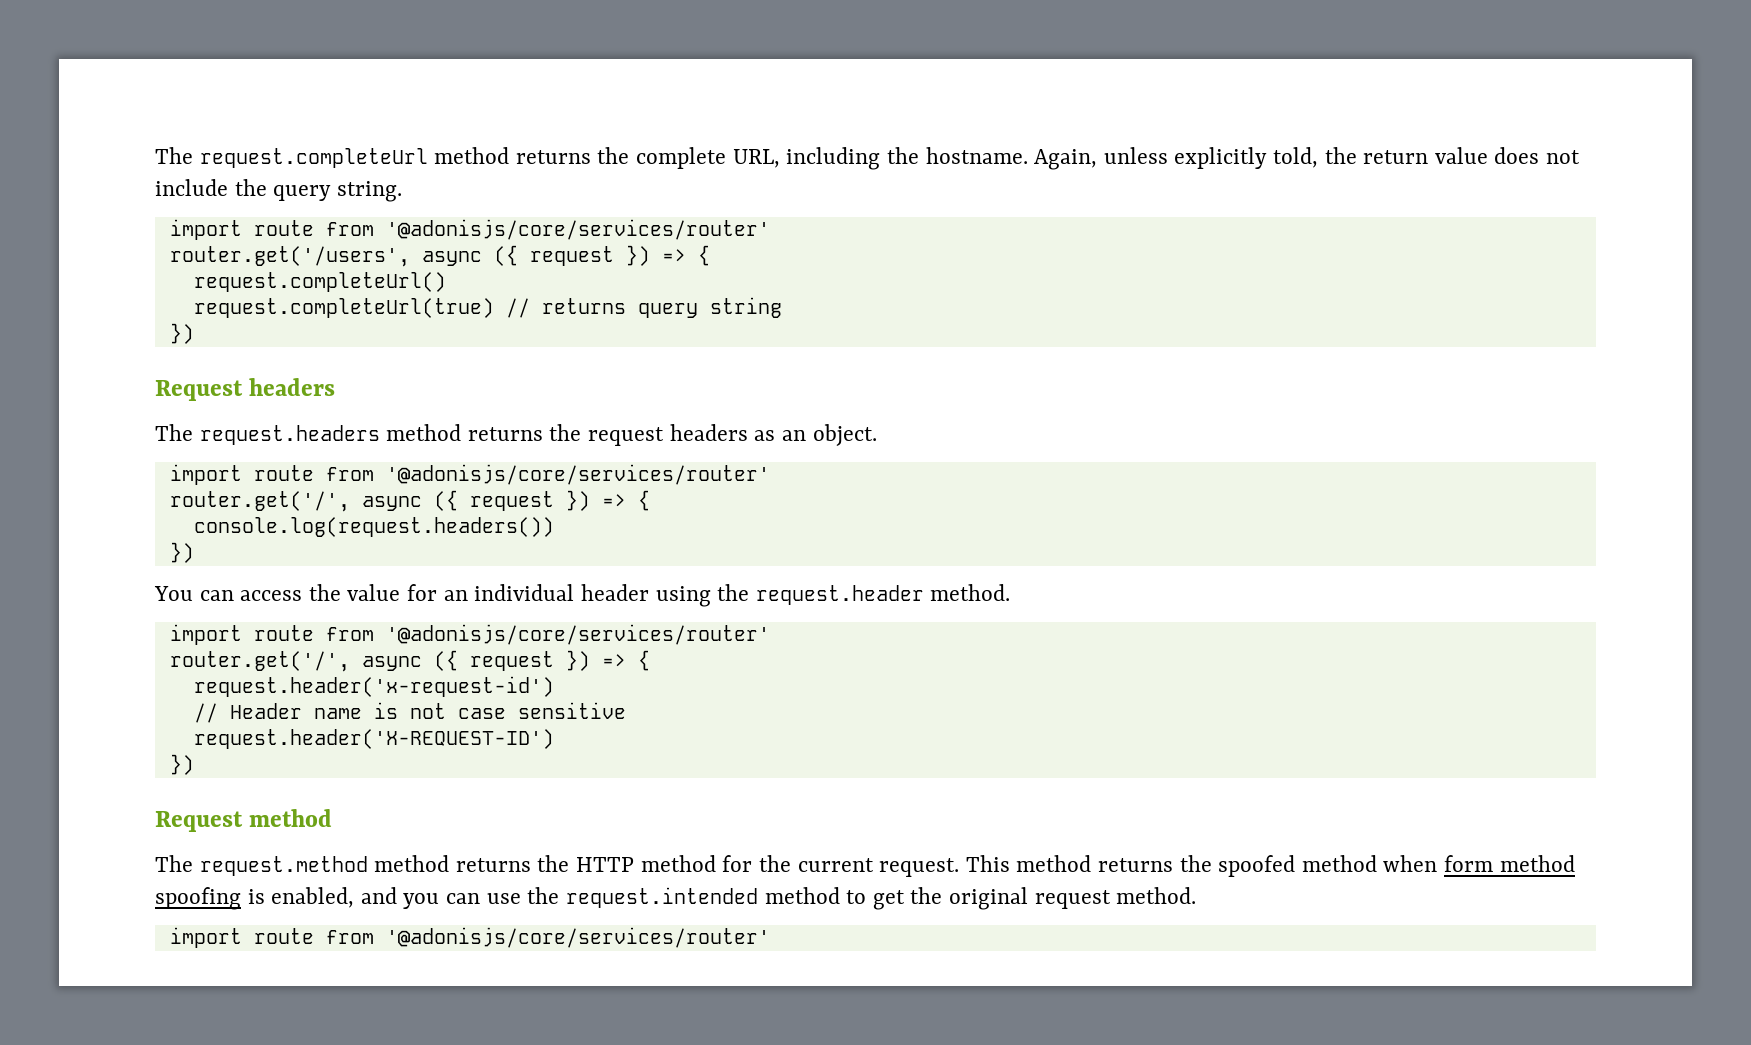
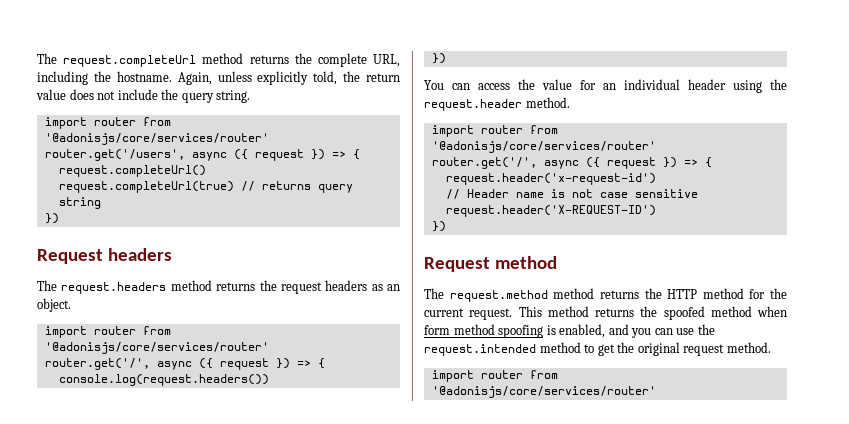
  Again, unless explicitly told, the return value does not include the query string.
- import route from '@adonisjs/core/services/router'
+ import router from '@adonisjs/core/services/router'
  The request.headers method returns the request headers as an object.
- import route from '@adonisjs/core/services/router'
+ import router from '@adonisjs/core/services/router'
  You can access the value for an individual header using the request.header method.
- import route from '@adonisjs/core/services/router'
+ import router from '@adonisjs/core/services/router'
  This method returns the spoofed method when form method spoofing is enabled, and you can use the request.intended method to get the original request method.
- import route from '@adonisjs/core/services/router'
+ import router from '@adonisjs/core/services/router'

